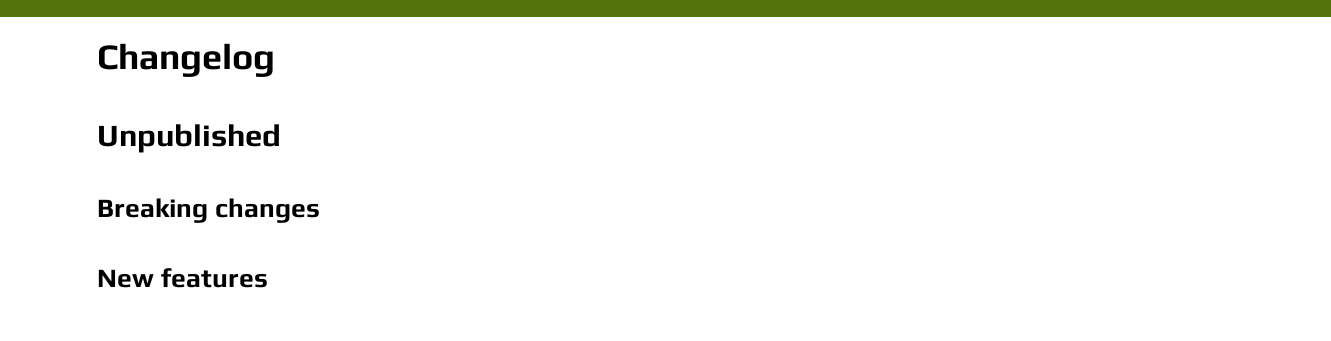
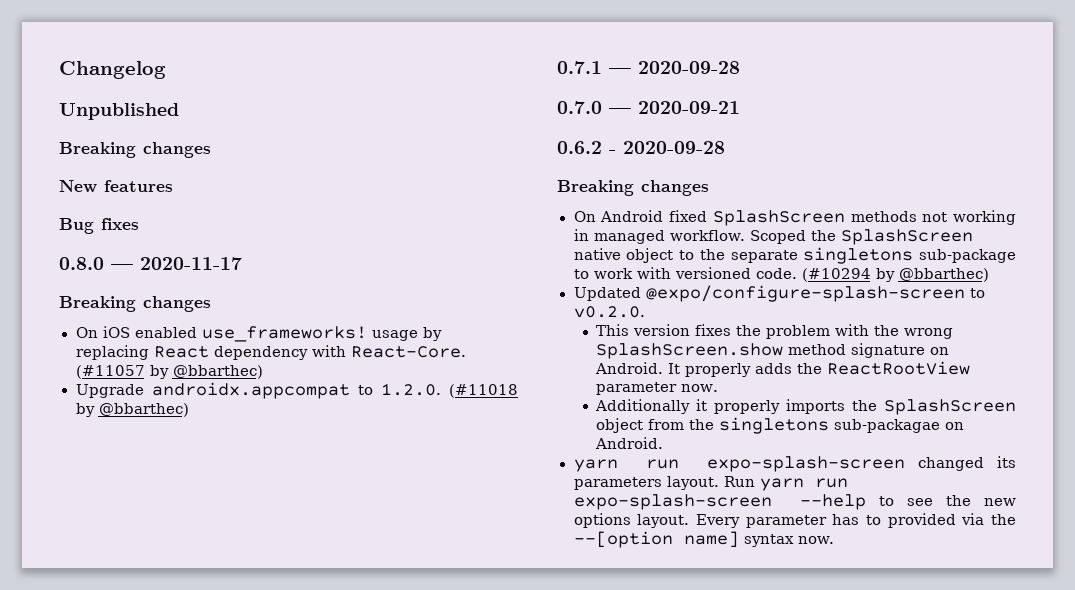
+ Bug fixes
+ 0.8.0 — 2020-11-17
+ Breaking changes
+ On iOS enabled use_frameworks! usage by replacing React dependency with React-Core. (#11057 by @bbarthec)
+ Upgrade androidx.appcompat to 1.2.0. (#11018 by @bbarthec)
+ 0.7.1 — 2020-09-28
+ 0.7.0 — 2020-09-21
+ 0.6.2 - 2020-09-28
+ Breaking changes
+ On Android fixed SplashScreen methods not working in managed workflow. Scoped the SplashScreen native object to the separate singletons sub-package to work with versioned code. (#10294 by @bbarthec)
+ Updated @expo/configure-splash-screen to v0.2.0.
+ This version fixes the problem with the wrong SplashScreen.show method signature on Android. It properly adds the ReactRootView parameter now.
+ Additionally it properly imports the SplashScreen object from the singletons sub-packagae on Android.
+ yarn run expo-splash-screen changed its parameters layout. Run yarn run expo-splash-screen --help to see the new options layout. Every parameter has to provided via the --[option name] syntax now.

